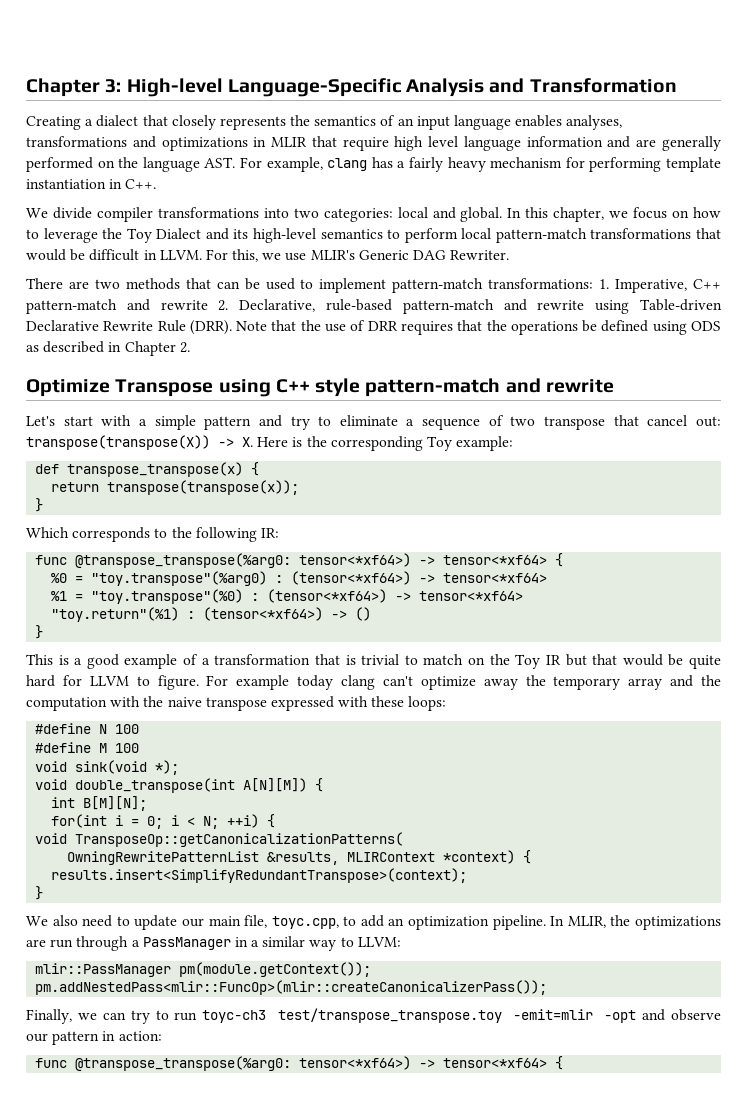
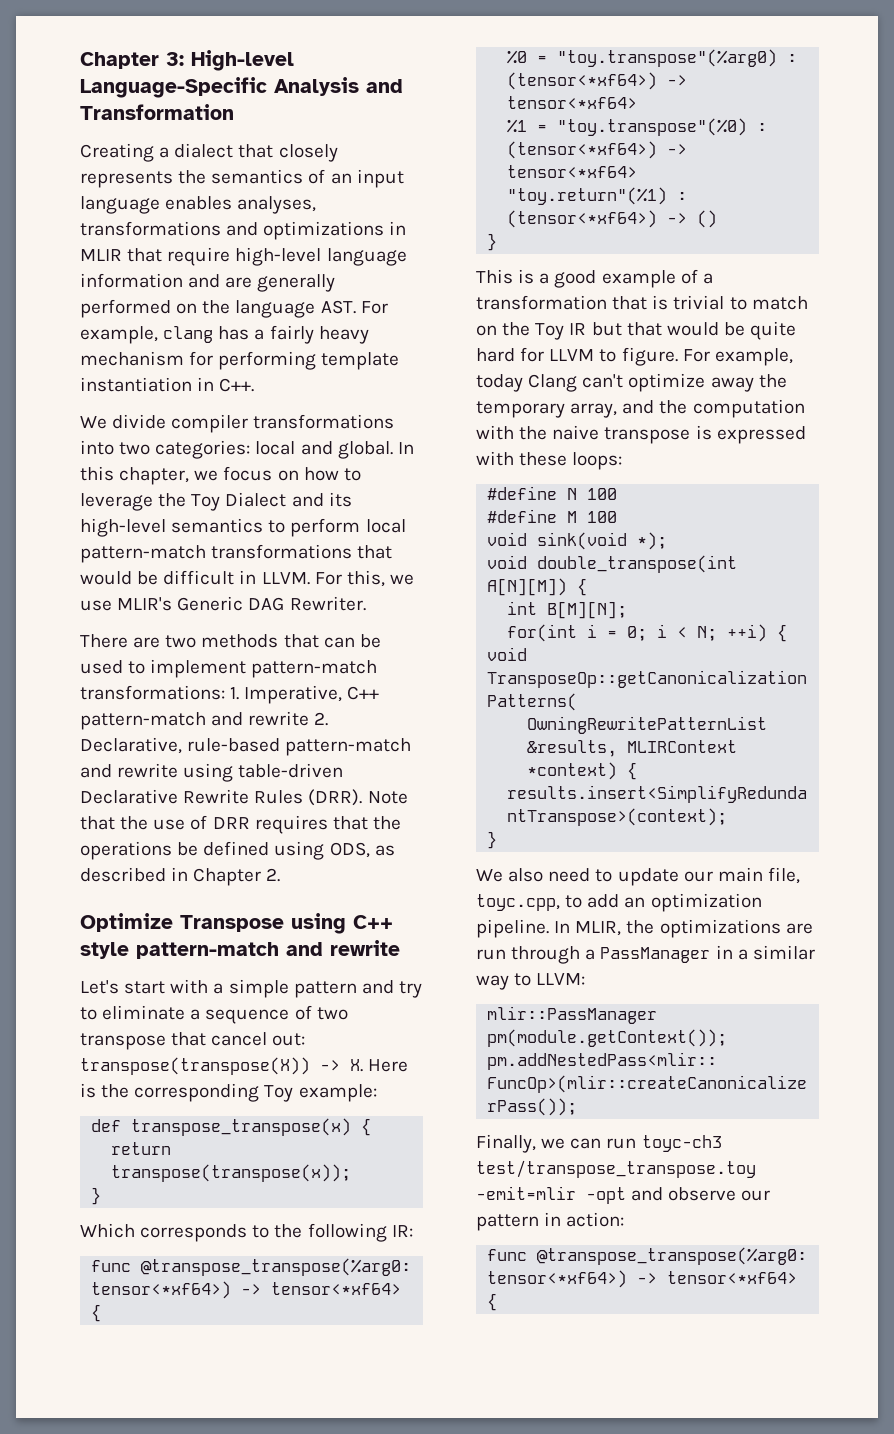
- Creating a dialect that closely represents the semantics of an input language enables analyses, transformations and optimizations in MLIR that require high level language information and are generally performed on the language AST. For example, clang has a fairly heavy mechanism for performing template instantiation in C++.
+ Creating a dialect that closely represents the semantics of an input language enables analyses, transformations and optimizations in MLIR that require high-level language information and are generally performed on the language AST. For example, clang has a fairly heavy mechanism for performing template instantiation in C++.
- There are two methods that can be used to implement pattern-match transformations: 1. Imperative, C++ pattern-match and rewrite 2. Declarative, rule-based pattern-match and rewrite using Table-driven Declarative Rewrite Rule (DRR).
+ There are two methods that can be used to implement pattern-match transformations: 1. Imperative, C++ pattern-match and rewrite 2. Declarative, rule-based pattern-match and rewrite using table-driven Declarative Rewrite Rules (DRR).
- Note that the use of DRR requires that the operations be defined using ODS as described in Chapter 2.
+ Note that the use of DRR requires that the operations be defined using ODS, as described in Chapter 2.
- For example today clang can't optimize away the temporary array and the computation with the naive transpose expressed with these loops:
+ For example, today Clang can't optimize away the temporary array, and the computation with the naive transpose is expressed with these loops:
- Finally, we can try to run toyc-ch3 test/transpose_transpose.toy -emit=mlir -opt and observe our pattern in action:
+ Finally, we can run toyc-ch3 test/transpose_transpose.toy -emit=mlir -opt and observe our pattern in action:

